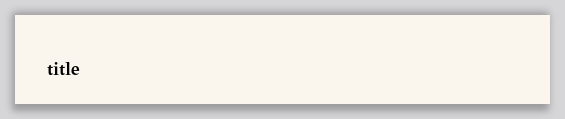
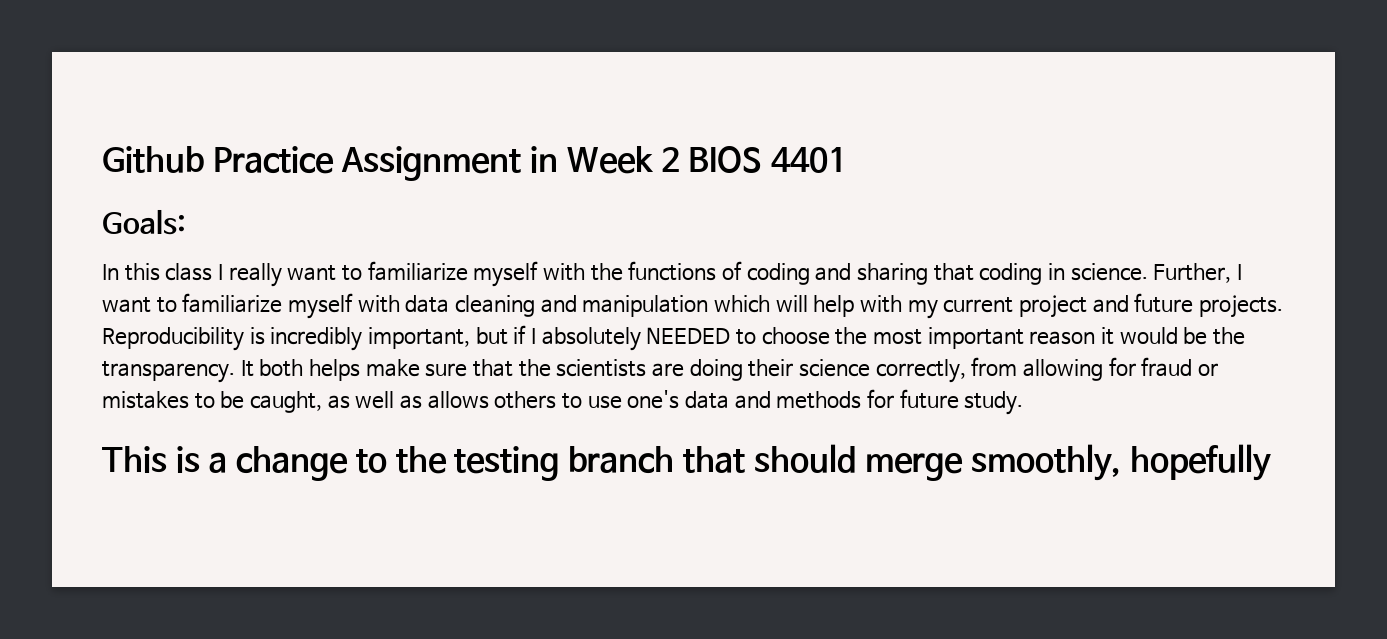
- title
+ Github Practice Assignment in Week 2 BIOS 4401
+ Goals:
+ In this class I really want to familiarize myself with the functions of coding and sharing that coding in science. Further, I want to familiarize myself with data cleaning and manipulation which will help with my current project and future projects. Reproducibility is incredibly important, but if I absolutely NEEDED to choose the most important reason it would be the transparency. It both helps make sure that the scientists are doing their science correctly, from allowing for fraud or mistakes to be caught, as well as allows others to use one's data and methods for future study.
+ This is a change to the testing branch that should merge smoothly, hopefully

